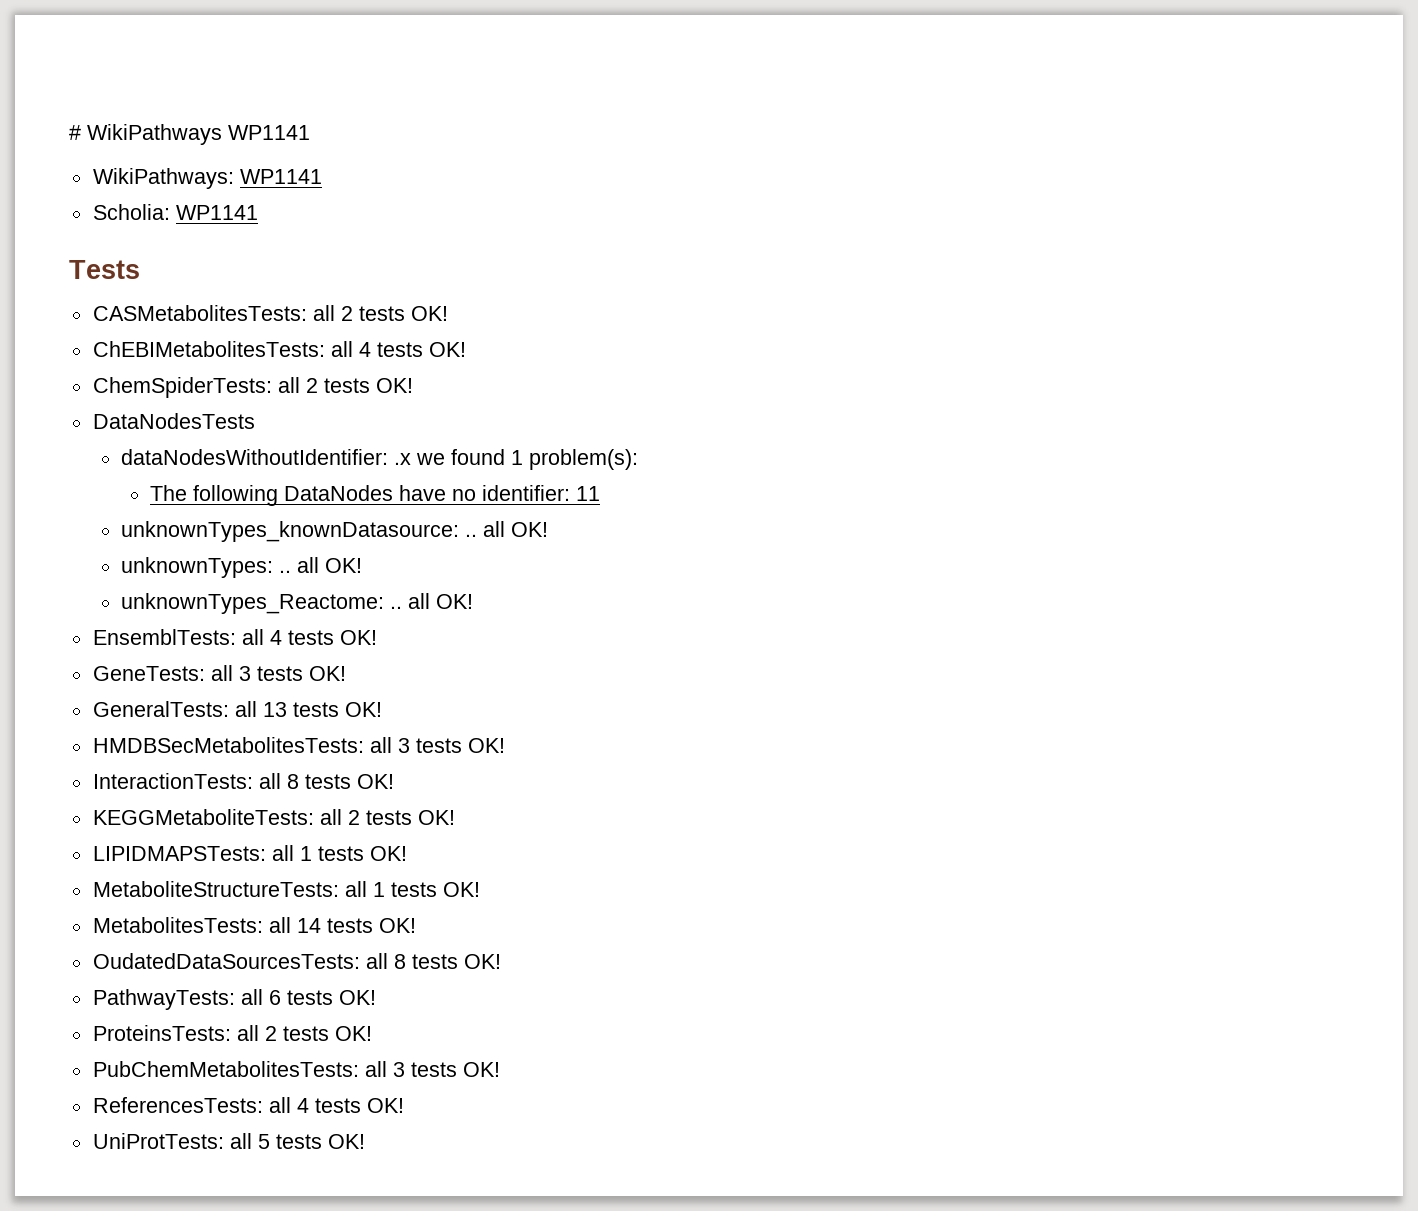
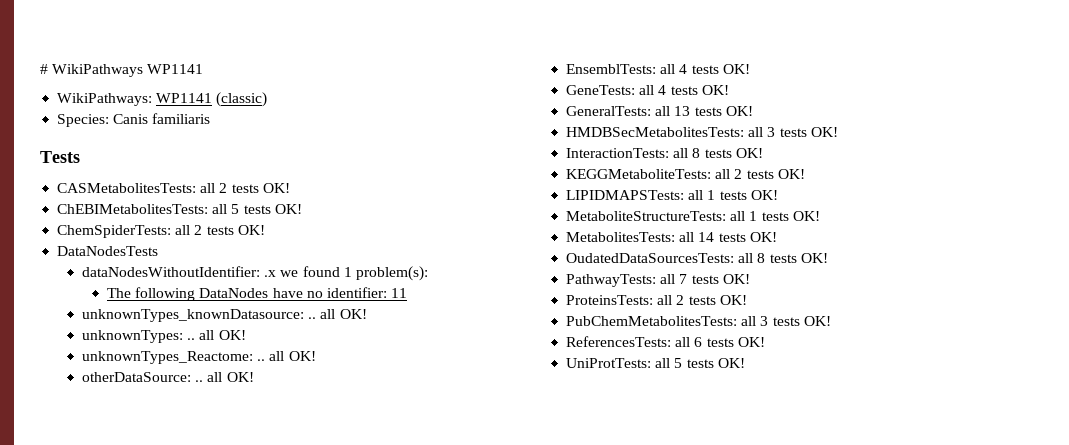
- WikiPathways: WP1141
- Scholia: WP1141
+ WikiPathways: WP1141 (classic)
+ Species: Canis familiaris
- ChEBIMetabolitesTests: all 4 tests OK!
+ ChEBIMetabolitesTests: all 5 tests OK!
+ otherDataSource: .. all OK!
- GeneTests: all 3 tests OK!
+ GeneTests: all 4 tests OK!
- PathwayTests: all 6 tests OK!
+ PathwayTests: all 7 tests OK!
- ReferencesTests: all 4 tests OK!
+ ReferencesTests: all 6 tests OK!

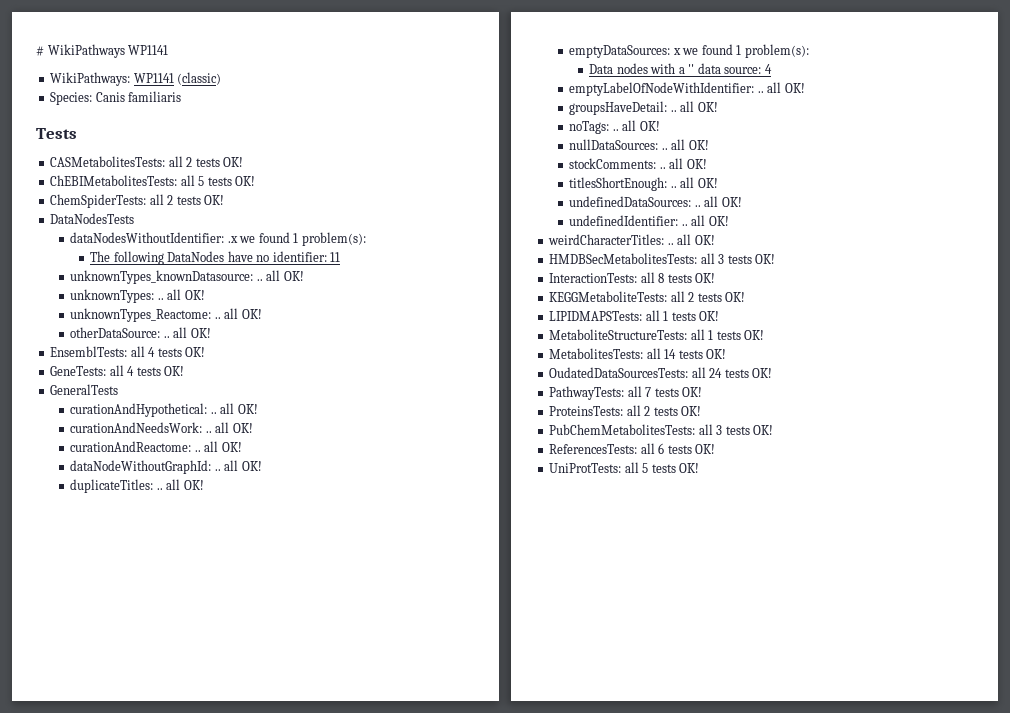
- GeneralTests: all 13 tests OK!
+ GeneralTests
+ curationAndHypothetical: .. all OK!
+ curationAndNeedsWork: .. all OK!
+ curationAndReactome: .. all OK!
+ dataNodeWithoutGraphId: .. all OK!
+ duplicateTitles: .. all OK!
+ emptyDataSources: x we found 1 problem(s):
+ Data nodes with a '' data source: 4
+ emptyLabelOfNodeWithIdentifier: .. all OK!
+ groupsHaveDetail: .. all OK!
+ noTags: .. all OK!
+ nullDataSources: .. all OK!
+ stockComments: .. all OK!
+ titlesShortEnough: .. all OK!
+ undefinedDataSources: .. all OK!
+ undefinedIdentifier: .. all OK!
+ weirdCharacterTitles: .. all OK!
- OudatedDataSourcesTests: all 8 tests OK!
+ OudatedDataSourcesTests: all 24 tests OK!

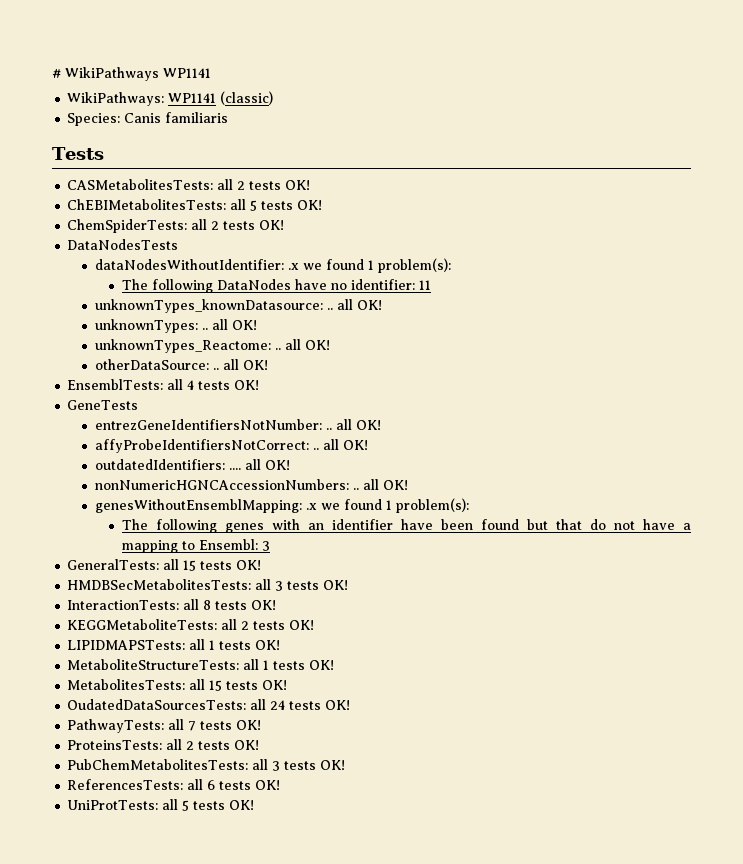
- GeneTests: all 4 tests OK!
- GeneralTests
- curationAndHypothetical: .. all OK!
- curationAndNeedsWork: .. all OK!
- curationAndReactome: .. all OK!
- dataNodeWithoutGraphId: .. all OK!
- duplicateTitles: .. all OK!
- emptyDataSources: x we found 1 problem(s):
- Data nodes with a '' data source: 4
- emptyLabelOfNodeWithIdentifier: .. all OK!
- groupsHaveDetail: .. all OK!
- noTags: .. all OK!
- nullDataSources: .. all OK!
- stockComments: .. all OK!
- titlesShortEnough: .. all OK!
- undefinedDataSources: .. all OK!
- undefinedIdentifier: .. all OK!
- weirdCharacterTitles: .. all OK!
+ GeneTests
+ entrezGeneIdentifiersNotNumber: .. all OK!
+ affyProbeIdentifiersNotCorrect: .. all OK!
+ outdatedIdentifiers: .... all OK!
+ nonNumericHGNCAccessionNumbers: .. all OK!
+ genesWithoutEnsemblMapping: .x we found 1 problem(s):
+ The following genes with an identifier have been found but that do not have a mapping to Ensembl: 3
+ GeneralTests: all 15 tests OK!
- MetabolitesTests: all 14 tests OK!
+ MetabolitesTests: all 15 tests OK!

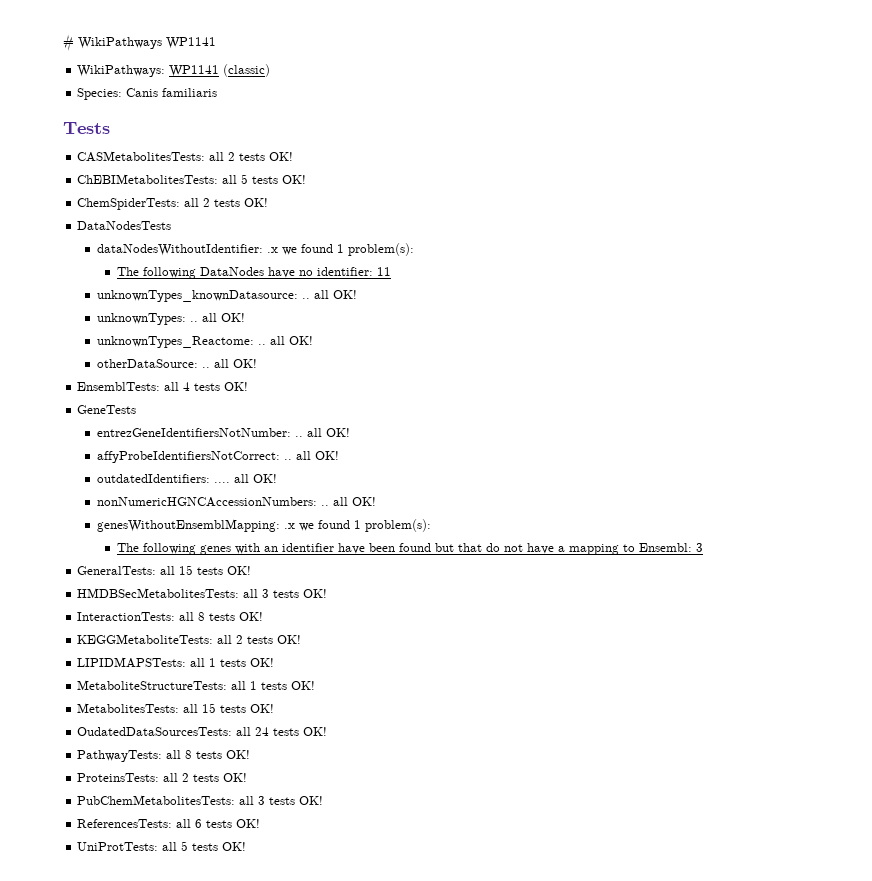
- PathwayTests: all 7 tests OK!
+ PathwayTests: all 8 tests OK!

